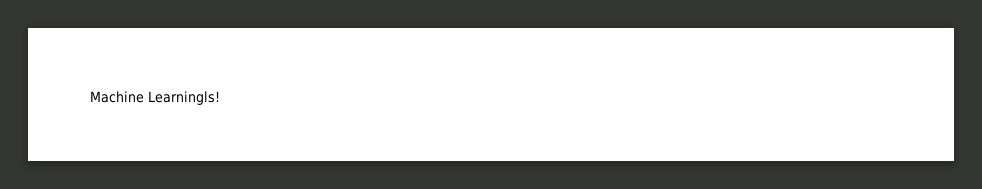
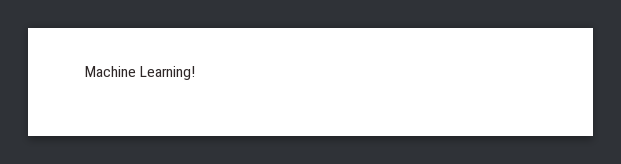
- Machine Learningls!
+ Machine Learning!

